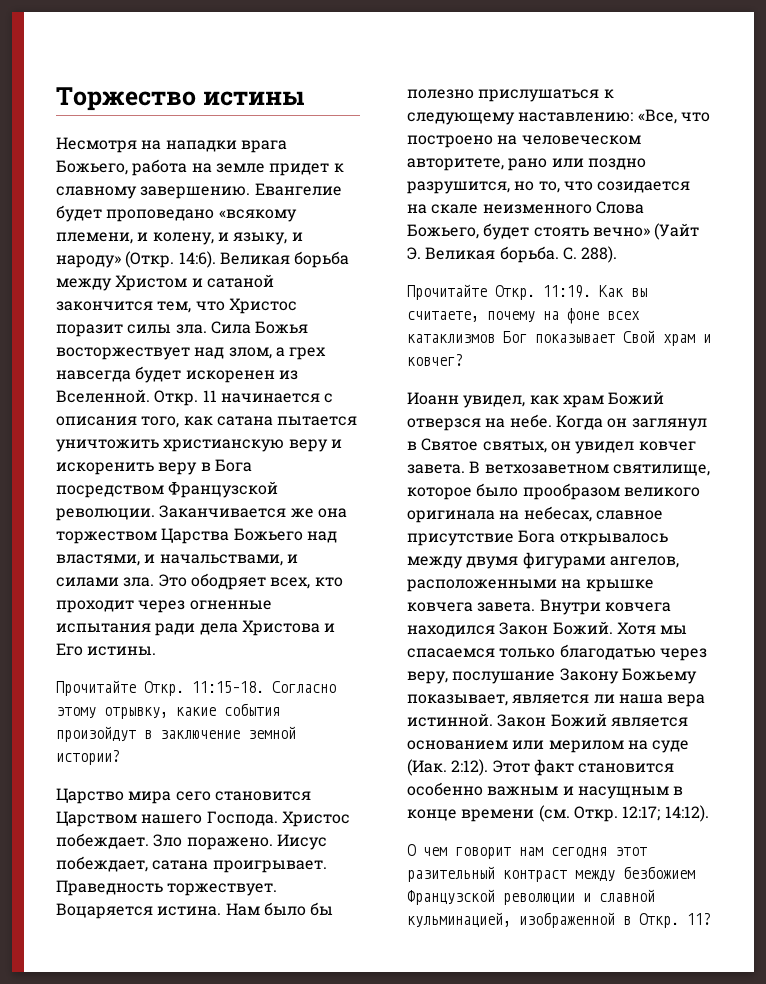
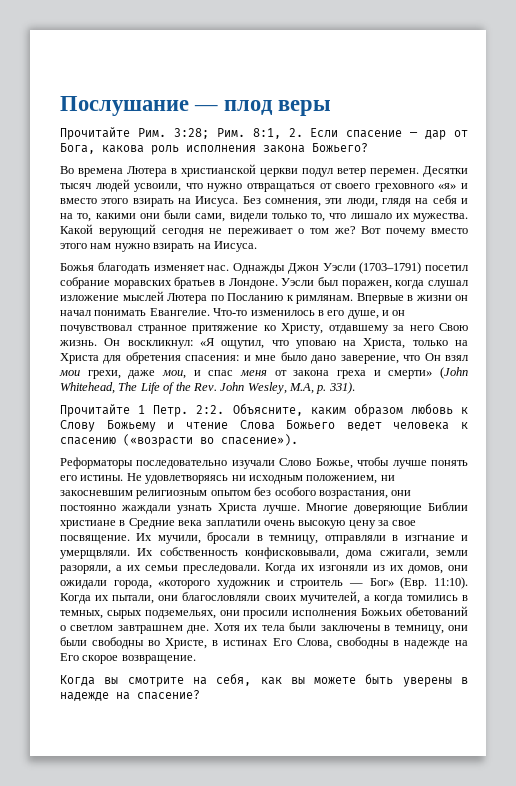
- Торжество истины
- Несмотря на нападки врага Божьего, работа на земле придет к славному завершению. Евангелие будет проповедано «всякому племени, и колену, и языку, и народу» (Откр. 14:6). Великая борьба между Христом и сатаной закончится тем, что Христос поразит силы зла. Сила Божья восторжествует над злом, а грех навсегда будет искоренен из Вселенной. Откр. 11 начинается с описания того, как сатана пытается уничтожить христианскую веру и искоренить веру в Бога посредством Французской революции. Заканчивается же она торжеством Царства Божьего над властями, и начальствами, и силами зла. Это ободряет всех, кто проходит через огненные испытания ради дела Христова и Его истины.
- Прочитайте Откр. 11:15–18. Согласно этому отрывку, какие события произойдут в заключение земной истории?
- Царство мира сего становится Царством нашего Господа. Христос побеждает. Зло поражено. Иисус побеждает, сатана проигрывает. Праведность торжествует. Воцаряется истина. Нам было бы полезно прислушаться к следующему наставлению: «Все, что построено на человеческом авторитете, рано или поздно разрушится, но то, что созидается на скале неизменного Слова Божьего, будет стоять вечно» (Уайт Э. Великая борьба. С. 288).
- Прочитайте Откр. 11:19. Как вы считаете, почему на фоне всех катаклизмов Бог показывает Свой храм и ковчег?
- Иоанн увидел, как храм Божий отверзся на небе. Когда он заглянул в Святое святых, он увидел ковчег завета. В ветхозаветном святилище, которое было прообразом великого оригинала на небесах, славное присутствие Бога открывалось между двумя фигурами ангелов, расположенными на крышке ковчега завета. Внутри ковчега находился Закон Божий. Хотя мы спасаемся только благодатью через веру, послушание Закону Божьему показывает, является ли наша вера истинной. Закон Божий является основанием или мерилом на суде (Иак. 2:12). Этот факт становится особенно важным и насущным в конце времени (см. Откр. 12:17; 14:12).
- О чем говорит нам сегодня этот разительный контраст между безбожием Французской революции и славной кульминацией, изображенной в Откр. 11?
+ Послушание — плод веры
+ Прочитайте Рим. 3:28; Рим. 8:1, 2. Если спасение — дар от Бога, какова роль исполнения закона Божьего?
+ Во времена Лютера в христианской церкви подул ветер перемен. Десятки тысяч людей усвоили, что нужно отвращаться от своего греховного «я» и вместо этого взирать на Иисуса. Без сомнения, эти люди, глядя на себя и на то, какими они были сами, видели только то, что лишало их мужества. Какой верующий сегодня не переживает о том же? Вот почему вместо этого нам нужно взирать на Иисуса.
+ Божья благодать изменяет нас. Однажды Джон Уэсли (1703–1791) посетил собрание моравских братьев в Лондоне. Уэсли был поражен, когда слушал изложение мыслей Лютера по Посланию к римлянам. Впервые в жизни он начал понимать Евангелие. Что-то изменилось в его душе, и он почувствовал странное притяжение ко Христу, отдавшему за него Свою жизнь. Он воскликнул: «Я ощутил, что уповаю на Христа, только на Христа для обретения спасения: и мне было дано заверение, что Он взял мои грехи, даже мои, и спас меня от закона греха и смерти» (John Whitehead, The Life of the Rev. John Wesley, M.A, p. 331).
+ Прочитайте 1 Петр. 2:2. Объясните, каким образом любовь к Слову Божьему и чтение Слова Божьего ведет человека к спасению («возрасти во спасение»).
+ Реформаторы последовательно изучали Слово Божье, чтобы лучше понять его истины. Не удовлетворяясь ни исходным положением, ни закосневшим религиозным опытом без особого возрастания, они постоянно жаждали узнать Христа лучше. Многие доверяющие Библии христиане в Средние века заплатили очень высокую цену за свое посвящение. Их мучили, бросали в темницу, отправляли в изгнание и умерщвляли. Их собственность конфисковывали, дома сжигали, земли разоряли, а их семьи преследовали. Когда их изгоняли из их домов, они ожидали города, «которого художник и строитель — Бог» (Евр. 11:10). Когда их пытали, они благословляли своих мучителей, а когда томились в темных, сырых подземельях, они просили исполнения Божьих обетований о светлом завтрашнем дне. Хотя их тела были заключены в темницу, они были свободны во Христе, в истинах Его Слова, свободны в надежде на Его скорое возвращение.
+ Когда вы смотрите на себя, как вы можете быть уверены в надежде на спасение?

